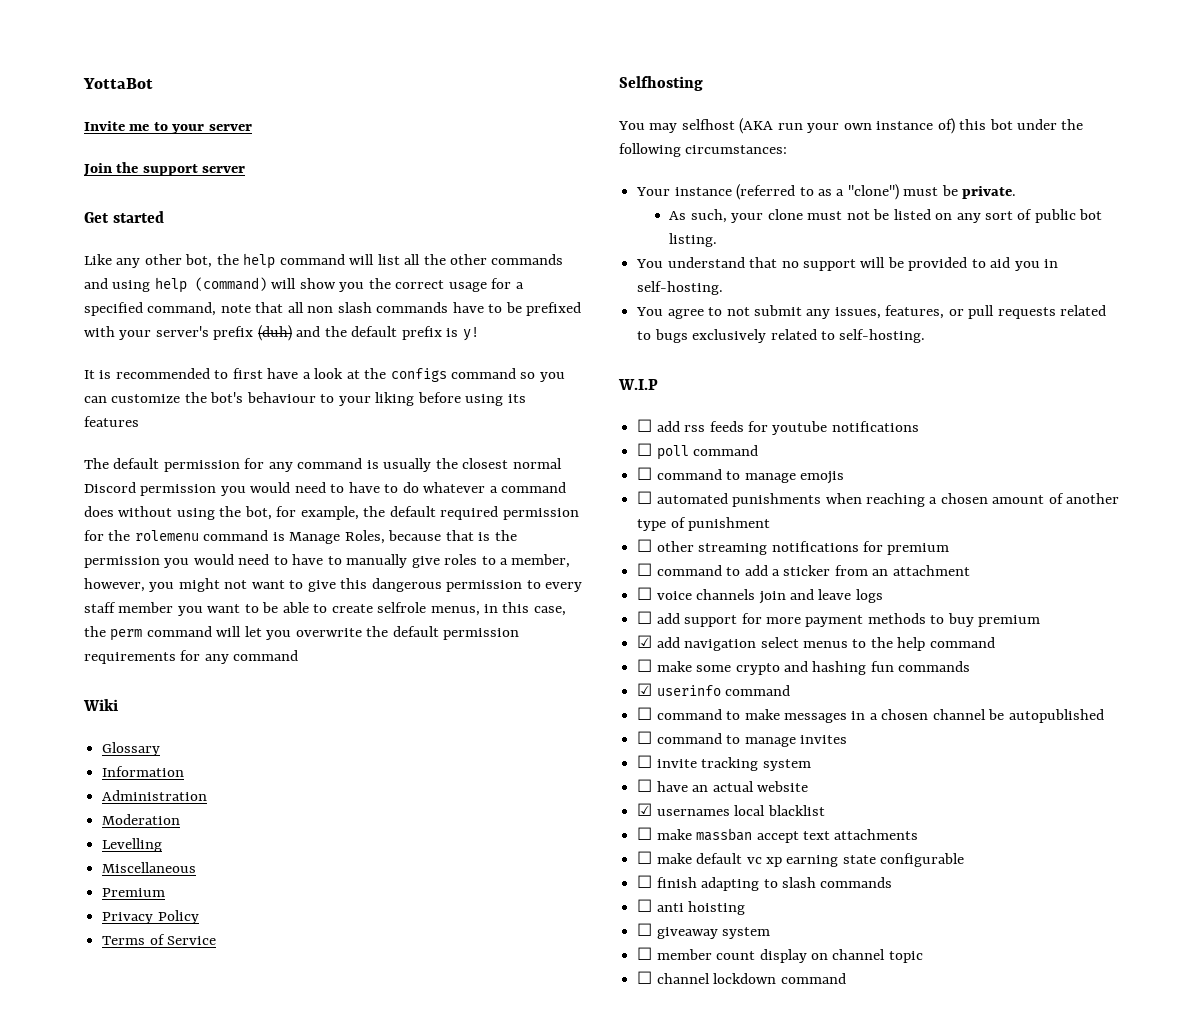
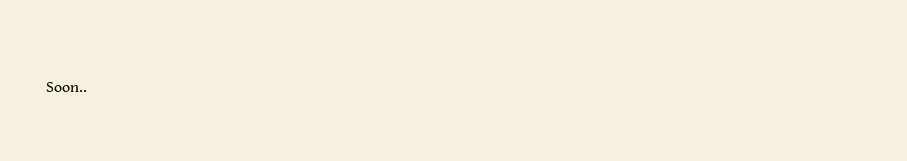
- YottaBot
- Invite me to your server
- Join the support server
- Get started
- Like any other bot, the help command will list all the other commands and using help (command) will show you the correct usage for a specified command, note that all non slash commands have to be prefixed with your server's prefix (duh) and the default prefix is y!
- It is recommended to first have a look at the configs command so you can customize the bot's behaviour to your liking before using its features
- The default permission for any command is usually the closest normal Discord permission you would need to have to do whatever a command does without using the bot, for example, the default required permission for the rolemenu command is Manage Roles, because that is the permission you would need to have to manually give roles to a member, however, you might not want to give this dangerous permission to every staff member you want to be able to create selfrole menus, in this case, the perm command will let you overwrite the default permission requirements for any command
- Wiki
- Glossary
- Information
- Administration
- Moderation
- Levelling
- Miscellaneous
- Premium
- Privacy Policy
- Terms of Service
- Selfhosting
- You may selfhost (AKA run your own instance of) this bot under the following circumstances:
- Your instance (referred to as a "clone") must be private.
- As such, your clone must not be listed on any sort of public bot listing.
- You understand that no support will be provided to aid you in self-hosting.
- You agree to not submit any issues, features, or pull requests related to bugs exclusively related to self-hosting.
- W.I.P
- ☐ add rss feeds for youtube notifications
- ☐ poll command
- ☐ command to manage emojis
- ☐ automated punishments when reaching a chosen amount of another type of punishment
- ☐ other streaming notifications for premium
- ☐ command to add a sticker from an attachment
- ☐ voice channels join and leave logs
- ☐ add support for more payment methods to buy premium
- ☑ add navigation select menus to the help command
- ☐ make some crypto and hashing fun commands
- ☑ userinfo command
- ☐ command to make messages in a chosen channel be autopublished
- ☐ command to manage invites
- ☐ invite tracking system
- ☐ have an actual website
- ☑ usernames local blacklist
- ☐ make massban accept text attachments
- ☐ make default vc xp earning state configurable
- ☐ finish adapting to slash commands
- ☐ anti hoisting
- ☐ giveaway system
- ☐ member count display on channel topic
- ☐ channel lockdown command
+ Soon..

